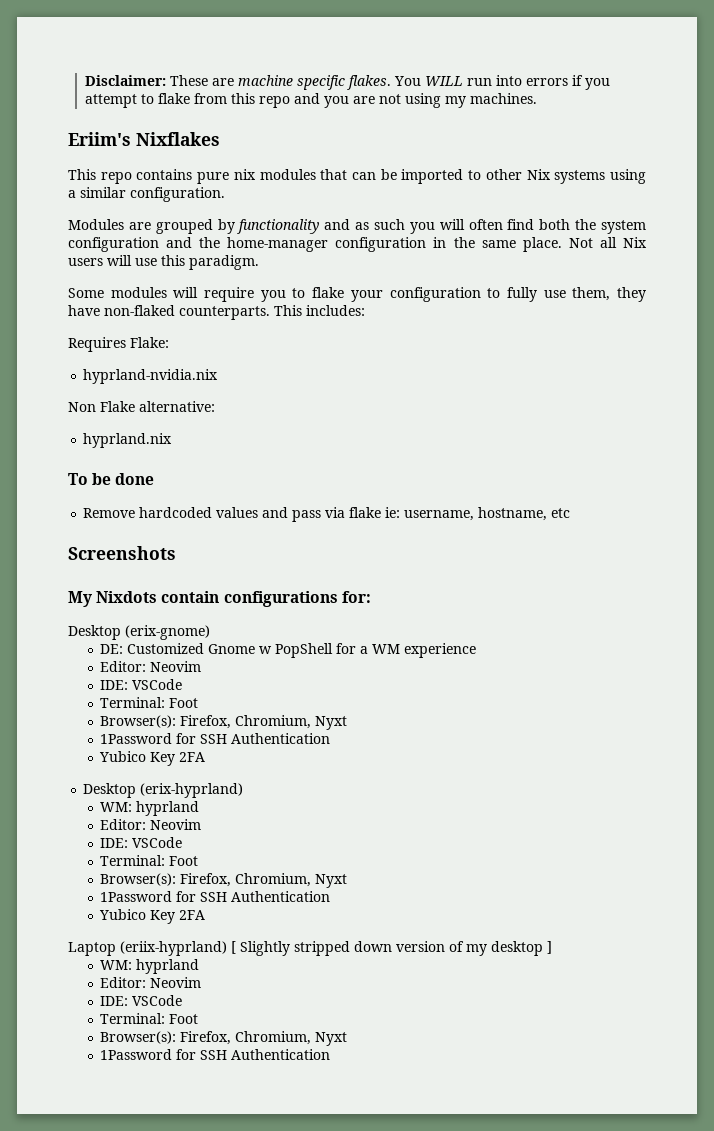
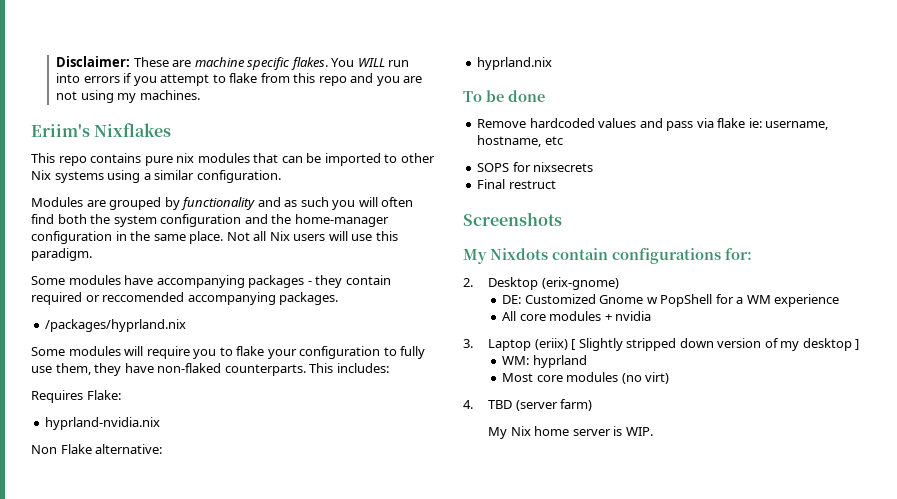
+ Some modules have accompanying packages - they contain required or reccomended accompanying packages.
+ /packages/hyprland.nix
+ SOPS for nixsecrets
+ Final restruct
- Desktop (erix-gnome)
+ 2. Desktop (erix-gnome)
  DE: Customized Gnome w PopShell for a WM experience
- Editor: Neovim
- IDE: VSCode
- Terminal: Foot
- Browser(s): Firefox, Chromium, Nyxt
- 1Password for SSH Authentication
- Yubico Key 2FA
- Desktop (erix-hyprland)
+ All core modules + nvidia
+ 3. Laptop (eriix) [ Slightly stripped down version of my desktop ]
  WM: hyprland
- Editor: Neovim
- IDE: VSCode
- Terminal: Foot
- Browser(s): Firefox, Chromium, Nyxt
- 1Password for SSH Authentication
- Yubico Key 2FA
- Laptop (eriix-hyprland) [ Slightly stripped down version of my desktop ]
- WM: hyprland
- Editor: Neovim
- IDE: VSCode
- Terminal: Foot
- Browser(s): Firefox, Chromium, Nyxt
- 1Password for SSH Authentication
+ Most core modules (no virt)
+ 4. TBD (server farm)
+ My Nix home server is WIP.

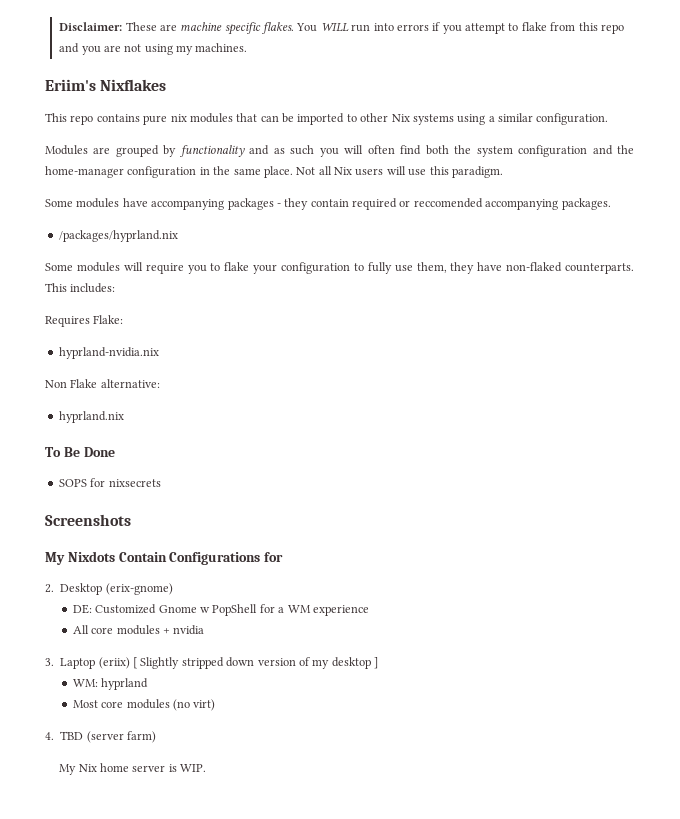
- To be done
- Remove hardcoded values and pass via flake ie: username, hostname, etc
+ To Be Done
- Final restruct
- My Nixdots contain configurations for:
+ My Nixdots Contain Configurations for

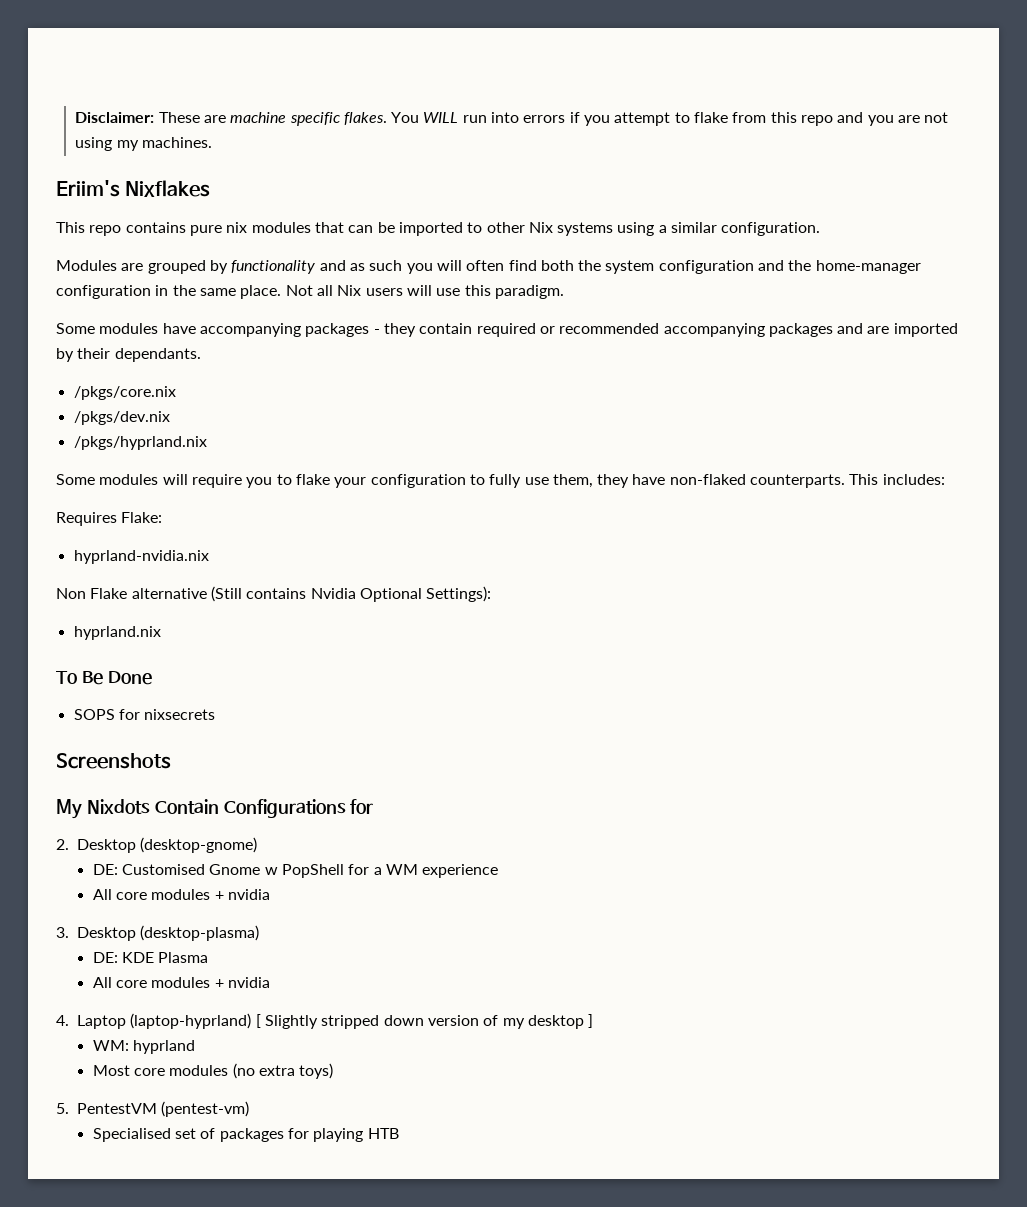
- Some modules have accompanying packages - they contain required or reccomended accompanying packages.
- /packages/hyprland.nix
+ Some modules have accompanying packages - they contain required or recommended accompanying packages and are imported by their dependants.
+ /pkgs/core.nix
+ /pkgs/dev.nix
+ /pkgs/hyprland.nix
- Non Flake alternative:
+ Non Flake alternative (Still contains Nvidia Optional Settings):
- 2. Desktop (erix-gnome)
- DE: Customized Gnome w PopShell for a WM experience
+ 2. Desktop (desktop-gnome)
+ DE: Customised Gnome w PopShell for a WM experience
- 3. Laptop (eriix) [ Slightly stripped down version of my desktop ]
+ 3. Desktop (desktop-plasma)
+ DE: KDE Plasma
+ All core modules + nvidia
+ 4. Laptop (laptop-hyprland) [ Slightly stripped down version of my desktop ]
- Most core modules (no virt)
- 4. TBD (server farm)
- My Nix home server is WIP.
+ Most core modules (no extra toys)
+ 5. PentestVM (pentest-vm)
+ Specialised set of packages for playing HTB

